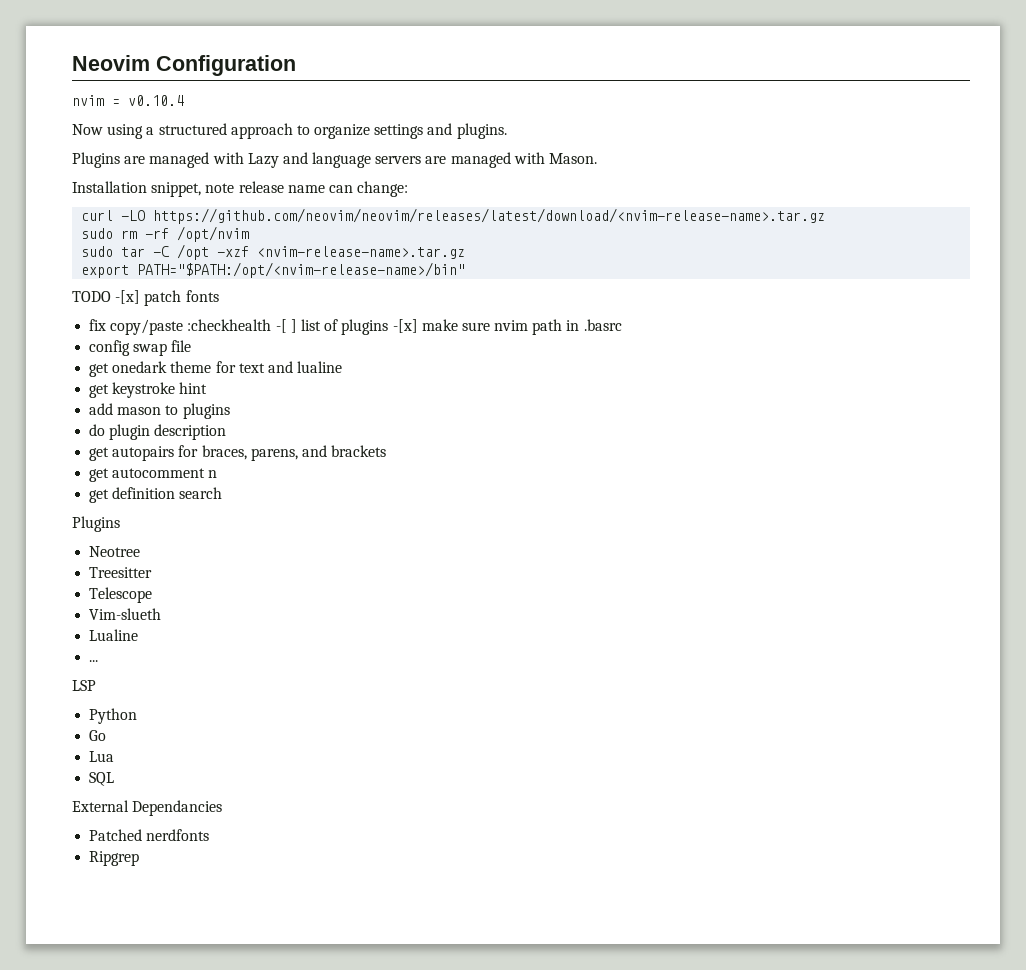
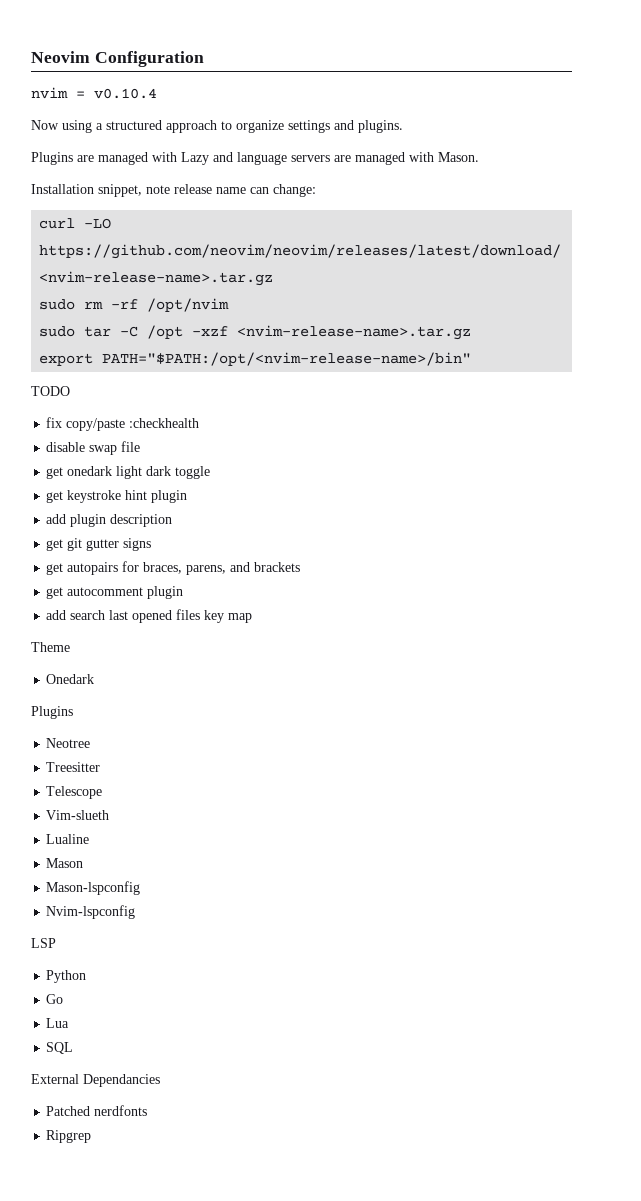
- TODO -[x] patch fonts
+ TODO
- fix copy/paste :checkhealth -[ ] list of plugins -[x] make sure nvim path in .basrc
- config swap file
+ fix copy/paste :checkhealth
+ disable swap file
- get onedark theme for text and lualine
+ get onedark light dark toggle
- get keystroke hint
- add mason to plugins
- do plugin description
+ get keystroke hint plugin
+ add plugin description
+ get git gutter signs
- get autocomment n
- get definition search
+ get autocomment plugin
+ add search last opened files key map
+ Theme
+ Onedark
- ...
+ Mason
+ Mason-lspconfig
+ Nvim-lspconfig

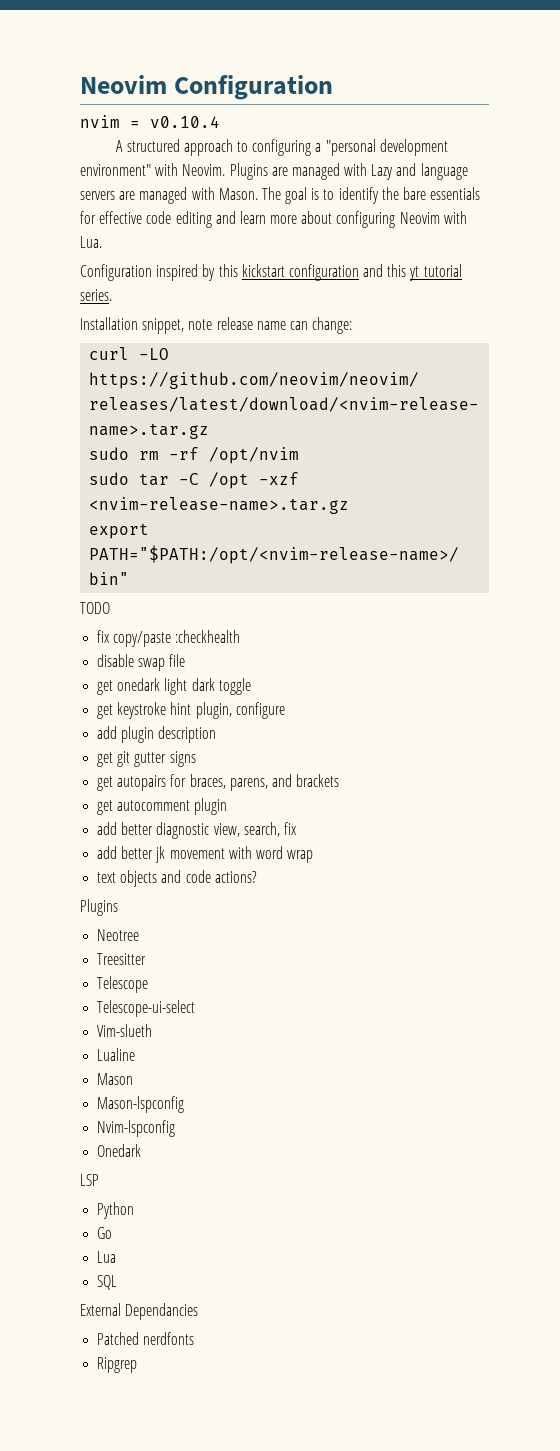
- Now using a structured approach to organize settings and plugins.
- Plugins are managed with Lazy and language servers are managed with Mason.
+ A structured approach to configuring a "personal development environment" with Neovim. Plugins are managed with Lazy and language servers are managed with Mason. The goal is to identify the bare essentials for effective code editing and learn more about configuring Neovim with Lua.
+ Configuration inspired by this kickstart configuration and this yt tutorial series.
- get keystroke hint plugin
+ get keystroke hint plugin, configure
- add search last opened files key map
- Theme
- Onedark
+ add better diagnostic view, search, fix
+ add better jk movement with word wrap
+ text objects and code actions?
+ Telescope-ui-select
+ Onedark

